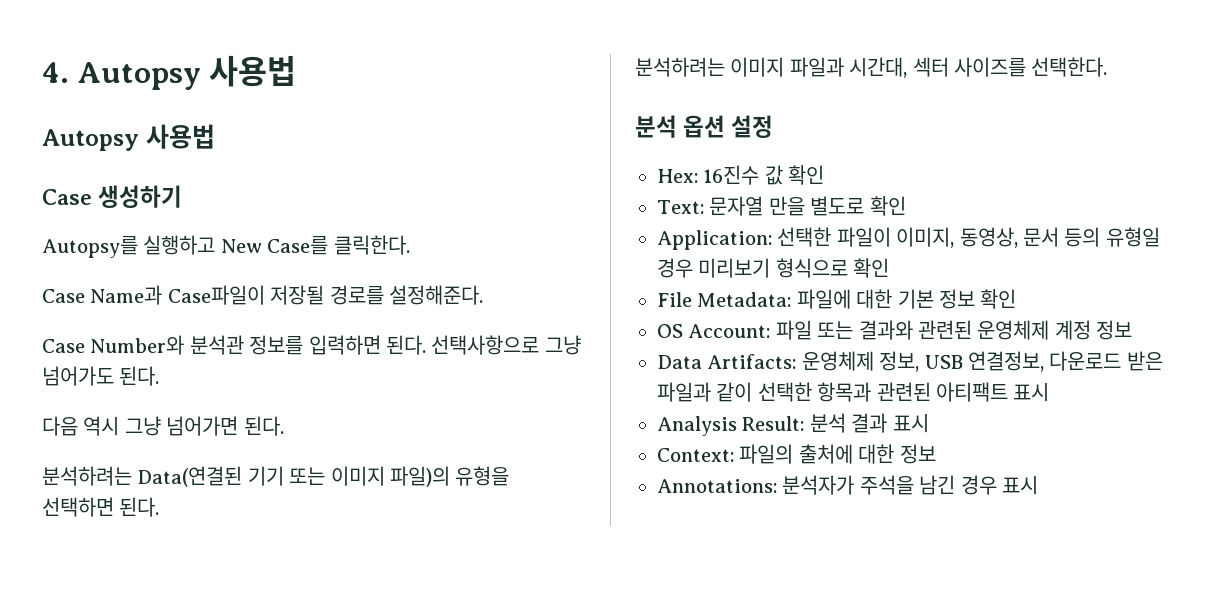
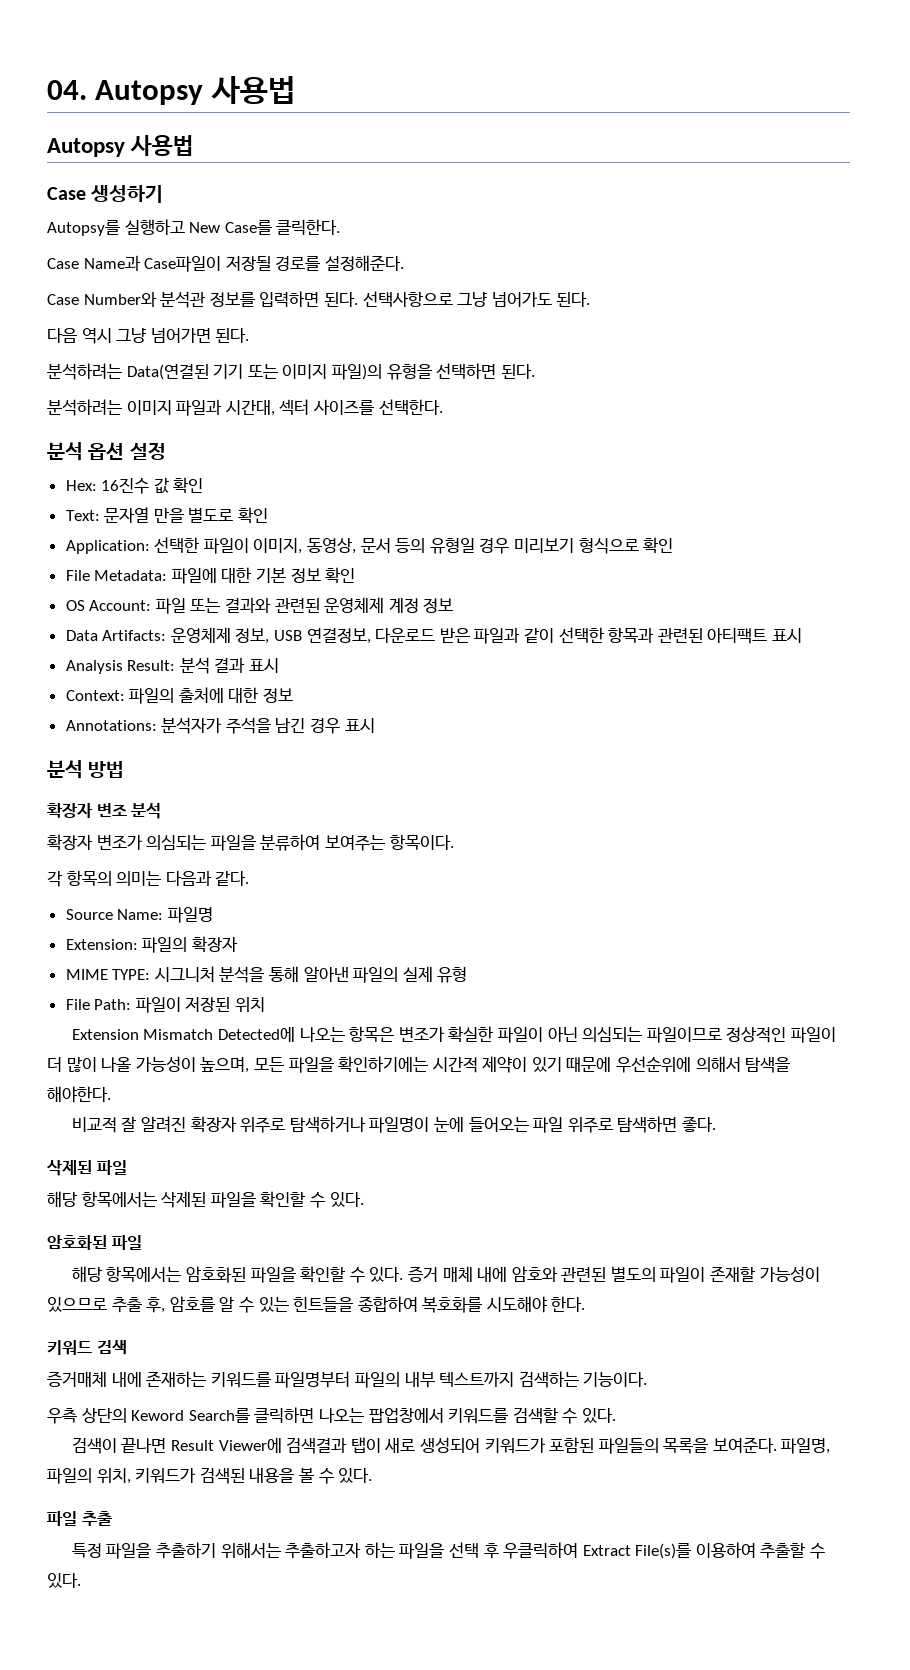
- 4. Autopsy 사용법
+ 04. Autopsy 사용법
+ 분석 방법
+ 확장자 변조 분석
+ 확장자 변조가 의심되는 파일을 분류하여 보여주는 항목이다.
+ 각 항목의 의미는 다음과 같다.
+ Source Name: 파일명
+ Extension: 파일의 확장자
+ MIME TYPE: 시그니처 분석을 통해 알아낸 파일의 실제 유형
+ File Path: 파일이 저장된 위치
+ Extension Mismatch Detected에 나오는 항목은 변조가 확실한 파일이 아닌 의심되는 파일이므로 정상적인 파일이 더 많이 나올 가능성이 높으며, 모든 파일을 확인하기에는 시간적 제약이 있기 때문에 우선순위에 의해서 탐색을 해야한다.
+ 비교적 잘 알려진 확장자 위주로 탐색하거나 파일명이 눈에 들어오는 파일 위주로 탐색하면 좋다.
+ 삭제된 파일
+ 해당 항목에서는 삭제된 파일을 확인할 수 있다.
+ 암호화된 파일
+ 해당 항목에서는 암호화된 파일을 확인할 수 있다. 증거 매체 내에 암호와 관련된 별도의 파일이 존재할 가능성이 있으므로 추출 후, 암호를 알 수 있는 힌트들을 종합하여 복호화를 시도해야 한다.
+ 키워드 검색
+ 증거매체 내에 존재하는 키워드를 파일명부터 파일의 내부 텍스트까지 검색하는 기능이다.
+ 우측 상단의 Keword Search를 클릭하면 나오는 팝업창에서 키워드를 검색할 수 있다.
+ 검색이 끝나면 Result Viewer에 검색결과 탭이 새로 생성되어 키워드가 포함된 파일들의 목록을 보여준다. 파일명, 파일의 위치, 키워드가 검색된 내용을 볼 수 있다.
+ 파일 추출
+ 특정 파일을 추출하기 위해서는 추출하고자 하는 파일을 선택 후 우클릭하여 Extract File(s)를 이용하여 추출할 수 있다.

